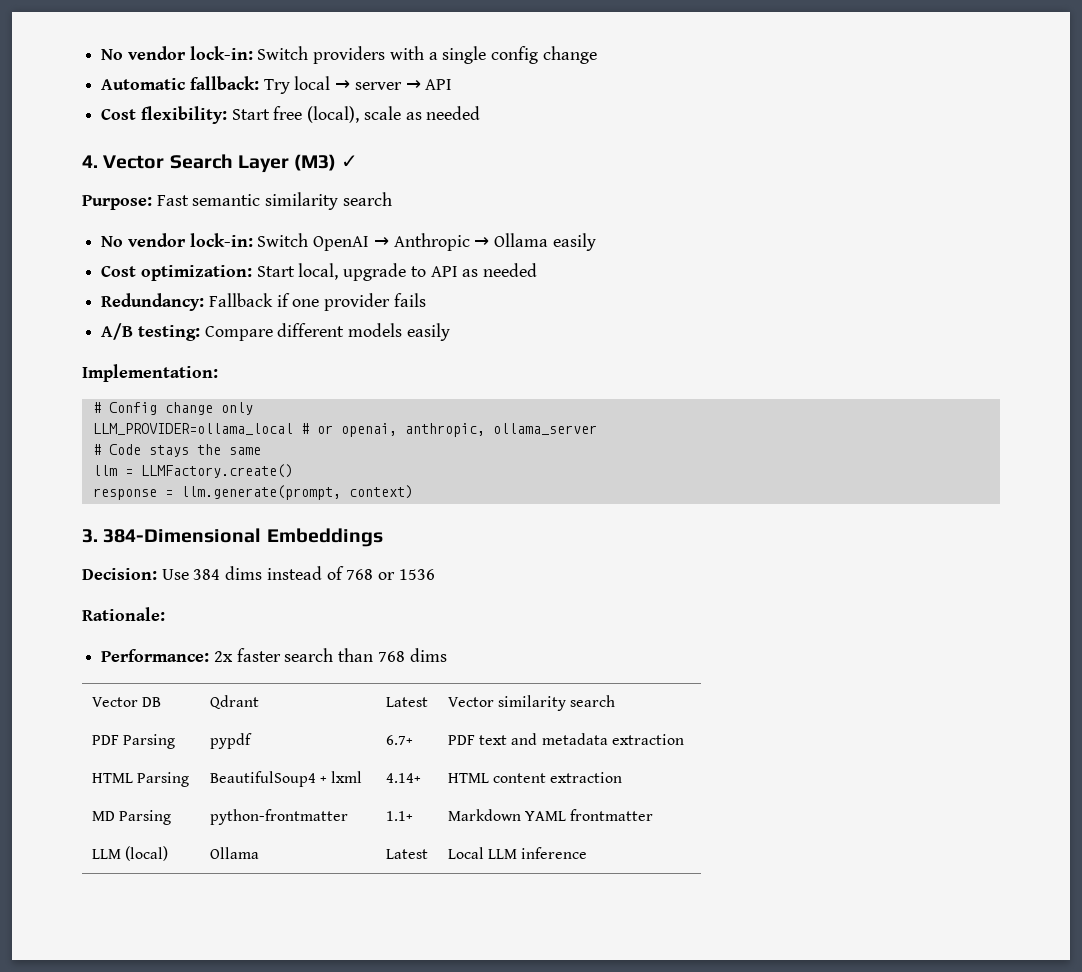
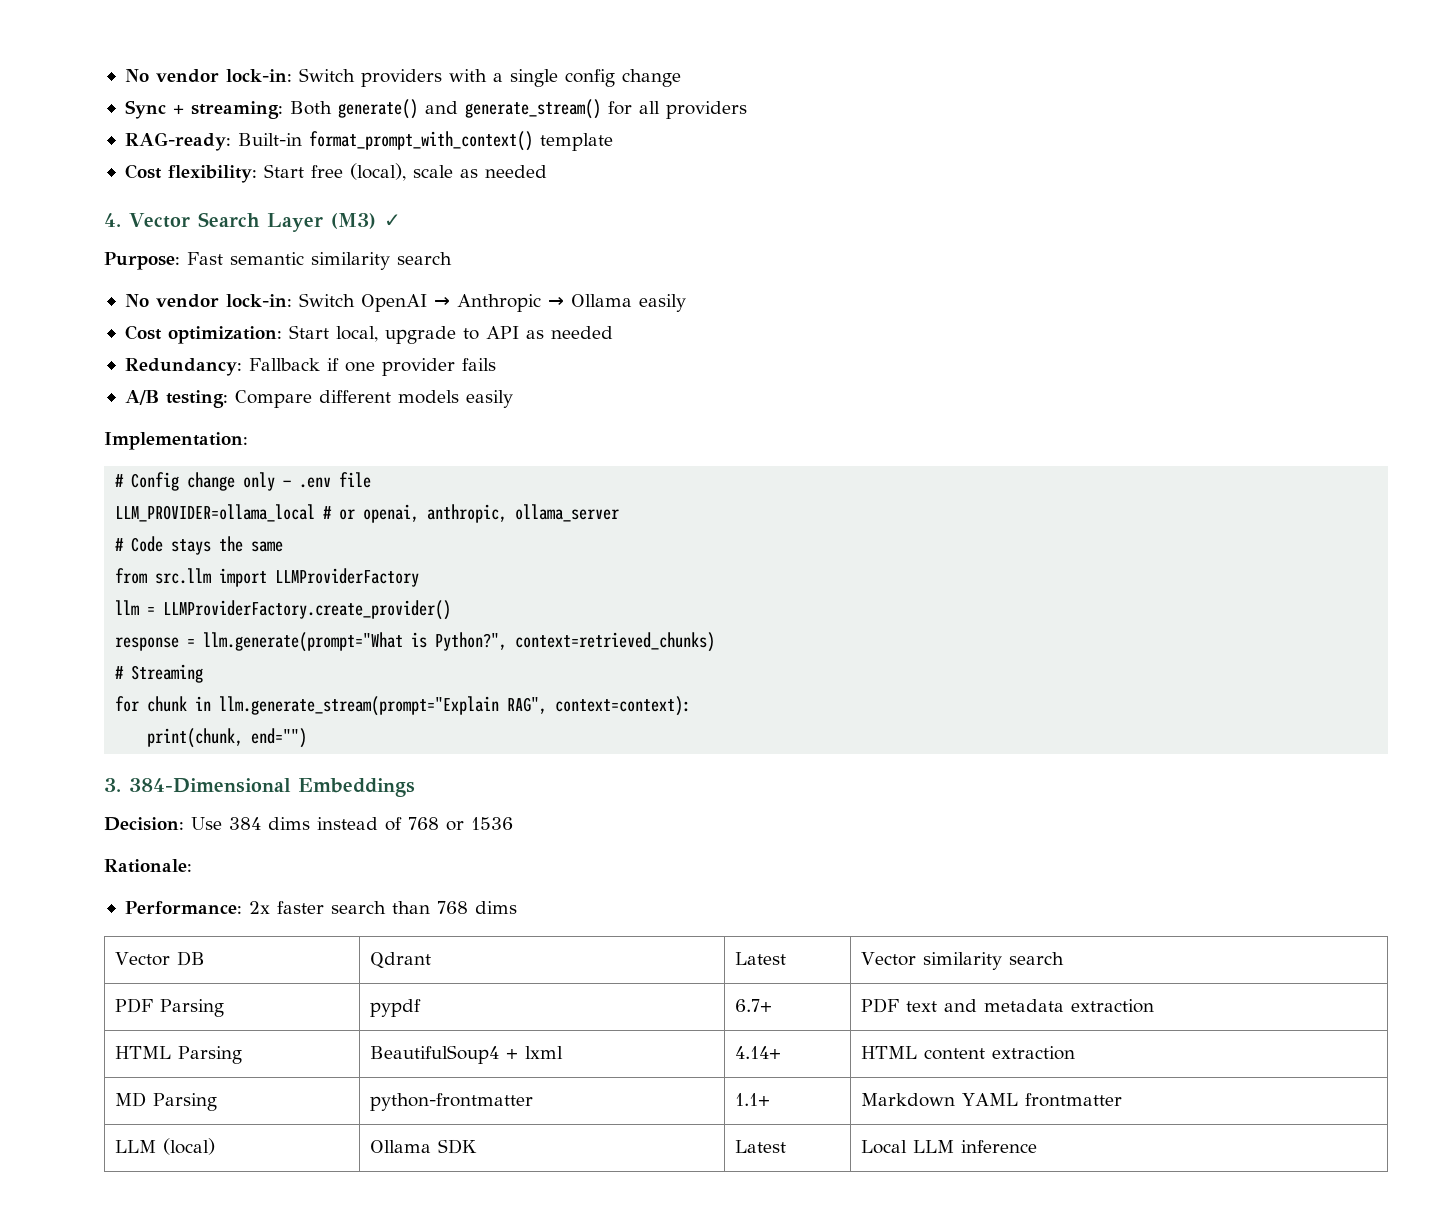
- Automatic fallback: Try local → server → API
+ Sync + streaming: Both generate() and generate_stream() for all providers
+ RAG-ready: Built-in format_prompt_with_context() template
- # Config change only
+ # Config change only — .env file
+ from src.llm import LLMProviderFactory
- llm = LLMFactory.create()
+ llm = LLMProviderFactory.create_provider()
- response = llm.generate(prompt, context)
+ response = llm.generate(prompt="What is Python?", context=retrieved_chunks)
+ # Streaming
+ for chunk in llm.generate_stream(prompt="Explain RAG", context=context):
+ print(chunk, end="")
- LLM (local) | Ollama | Latest | Local LLM inference
+ LLM (local) | Ollama SDK | Latest | Local LLM inference

